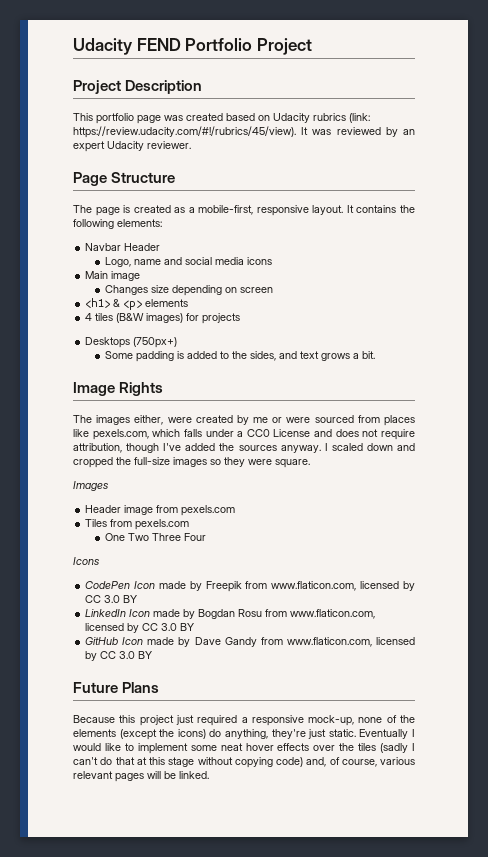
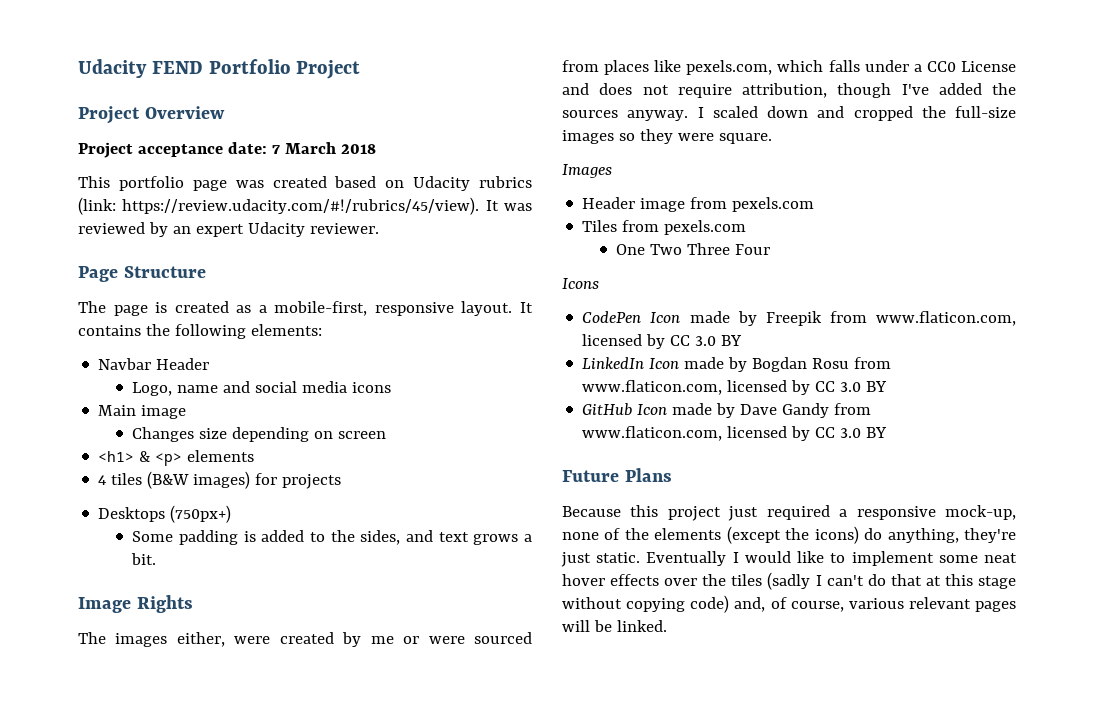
- Project Description
+ Project Overview
+ Project acceptance date: 7 March 2018

